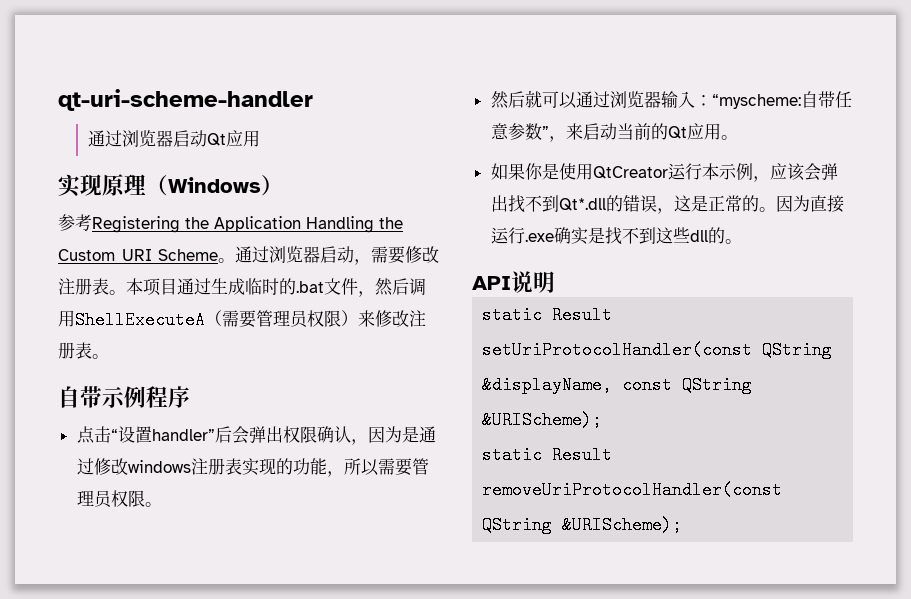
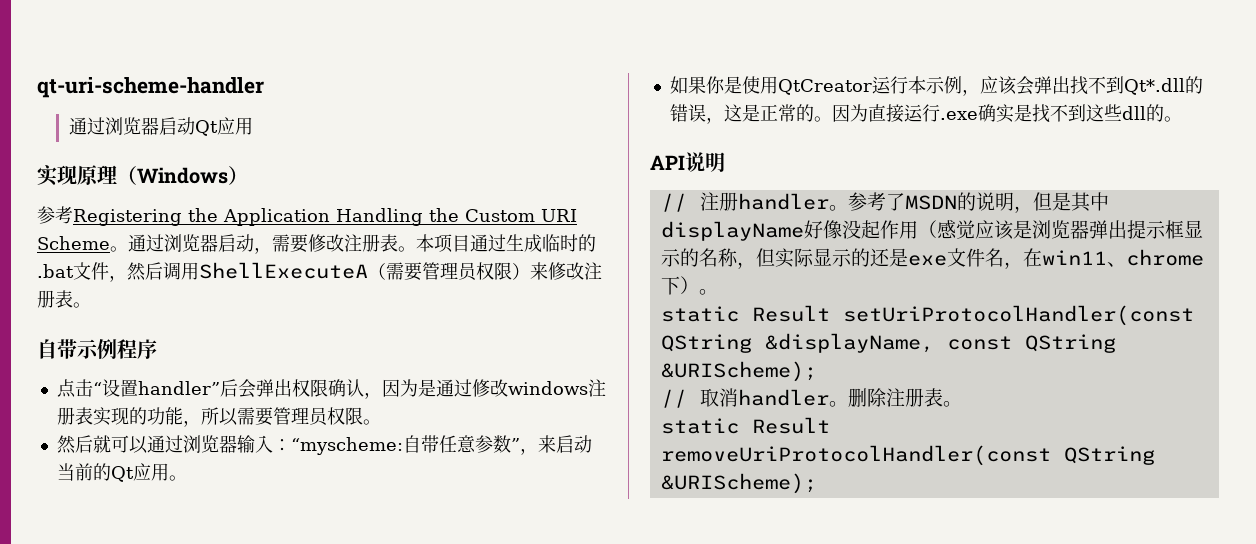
+ // 注册handler。参考了MSDN的说明，但是其中displayName好像没起作用（感觉应该是浏览器弹出提示框显示的名称，但实际显示的还是exe文件名，在win11、chrome下）。
+ // 取消handler。删除注册表。

